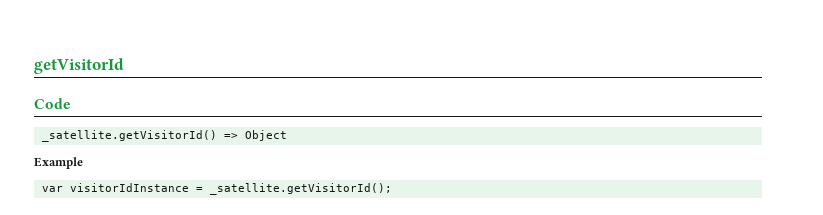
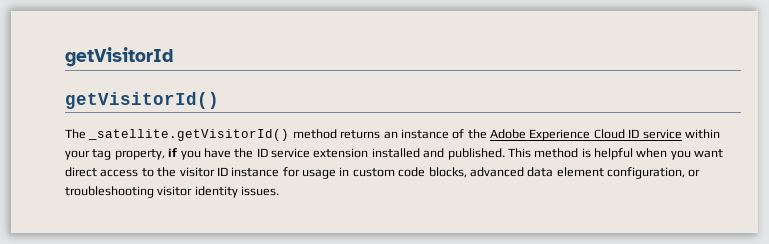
- Code
- _satellite.getVisitorId() => Object
- Example
- var visitorIdInstance = _satellite.getVisitorId();
+ getVisitorId()
+ The _satellite.getVisitorId() method returns an instance of the Adobe Experience Cloud ID service within your tag property, if you have the ID service extension installed and published. This method is helpful when you want direct access to the visitor ID instance for usage in custom code blocks, advanced data element configuration, or troubleshooting visitor identity issues.

